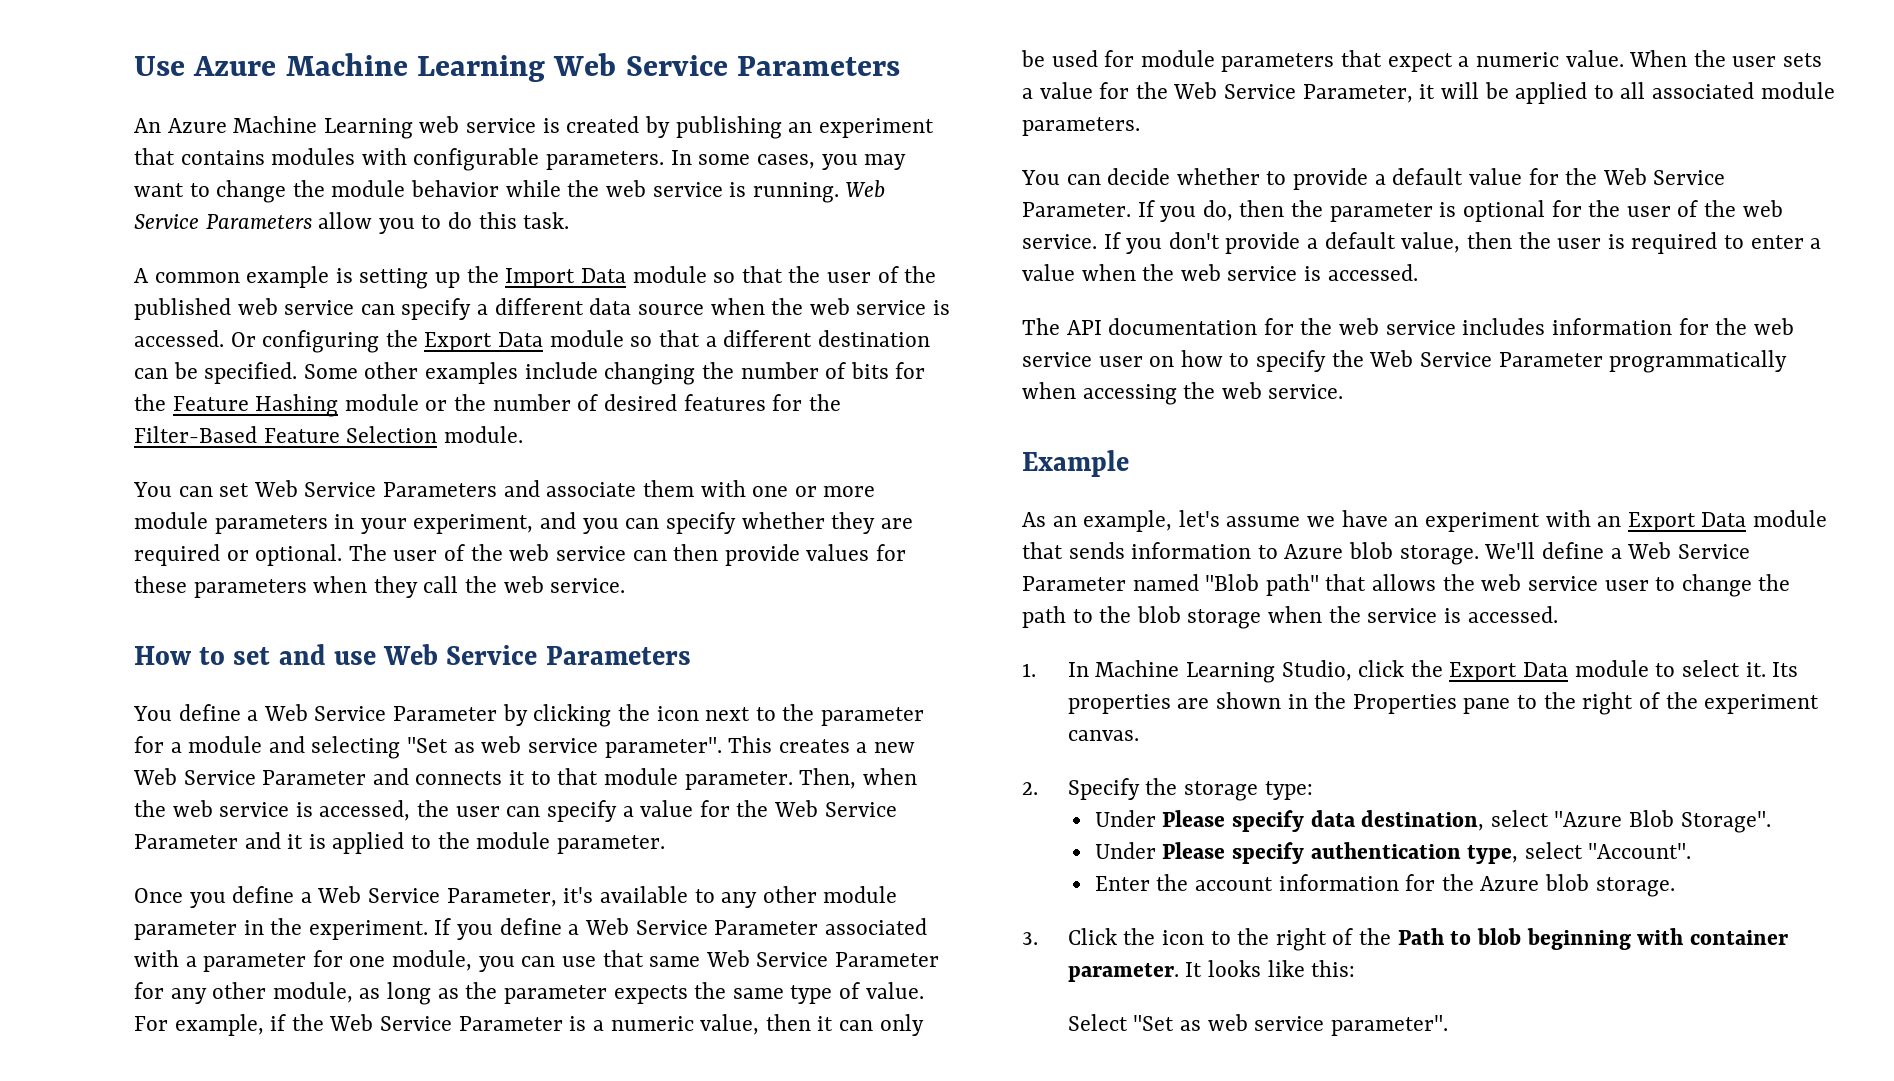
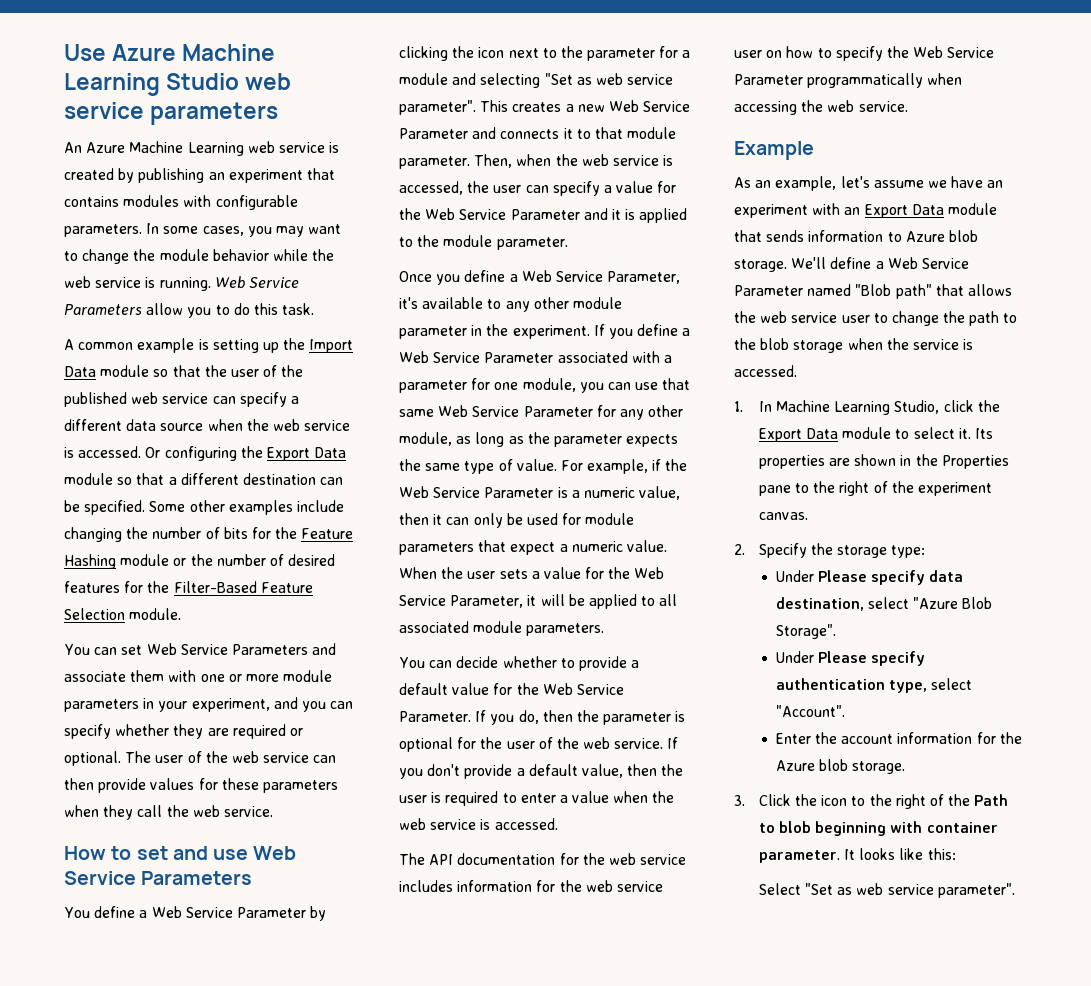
- Use Azure Machine Learning Web Service Parameters
+ Use Azure Machine Learning Studio web service parameters

